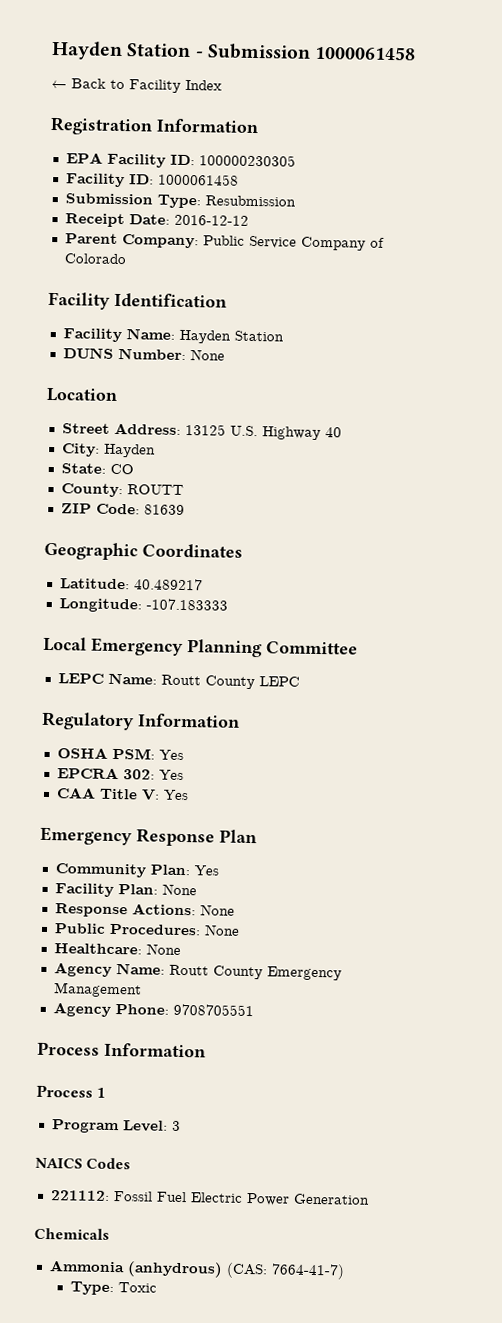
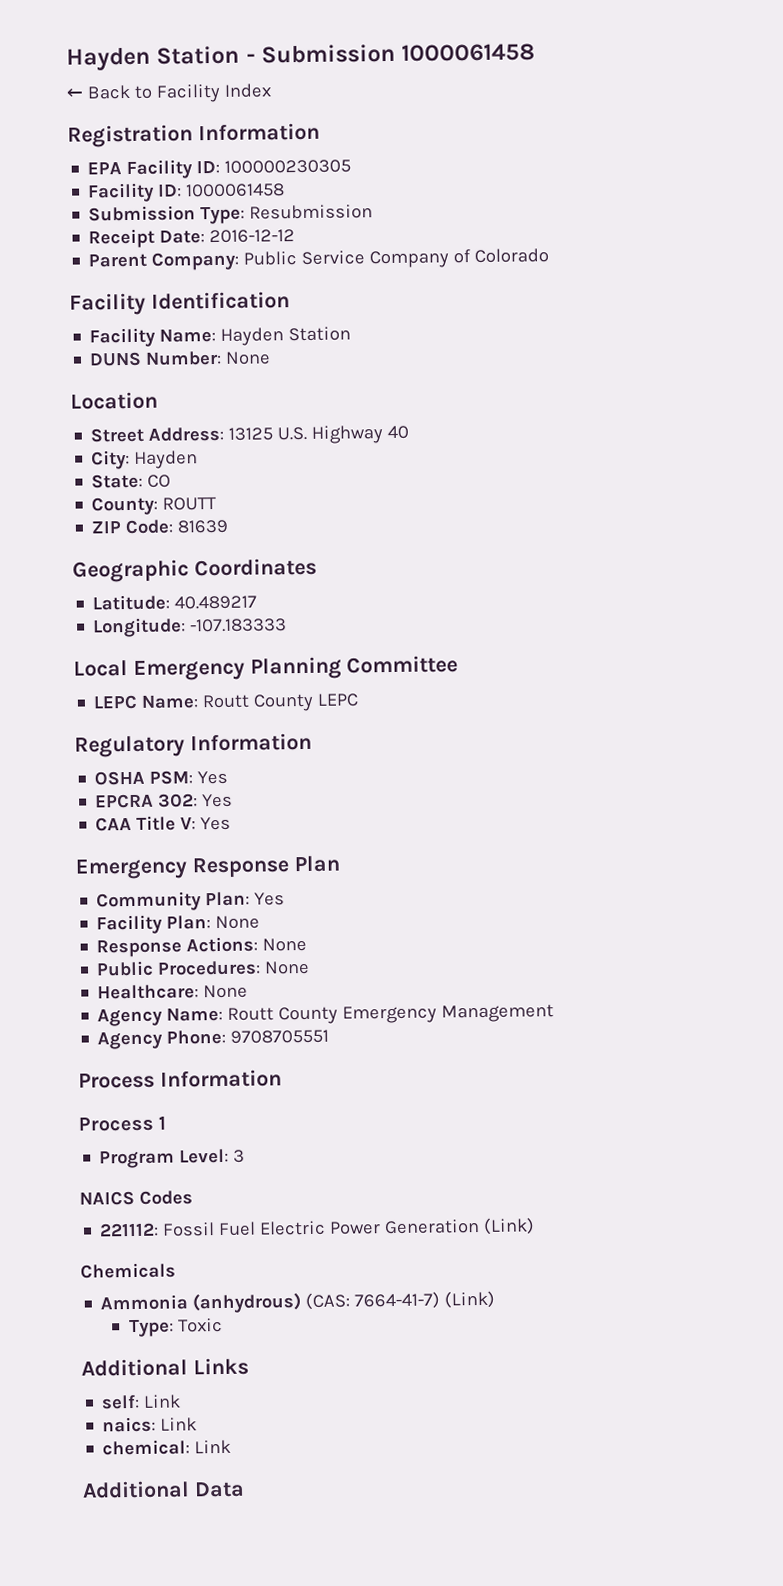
- 221112: Fossil Fuel Electric Power Generation
+ 221112: Fossil Fuel Electric Power Generation (Link)
- Ammonia (anhydrous) (CAS: 7664-41-7)
+ Ammonia (anhydrous) (CAS: 7664-41-7) (Link)
+ Additional Links
+ self: Link
+ naics: Link
+ chemical: Link
+ Additional Data

